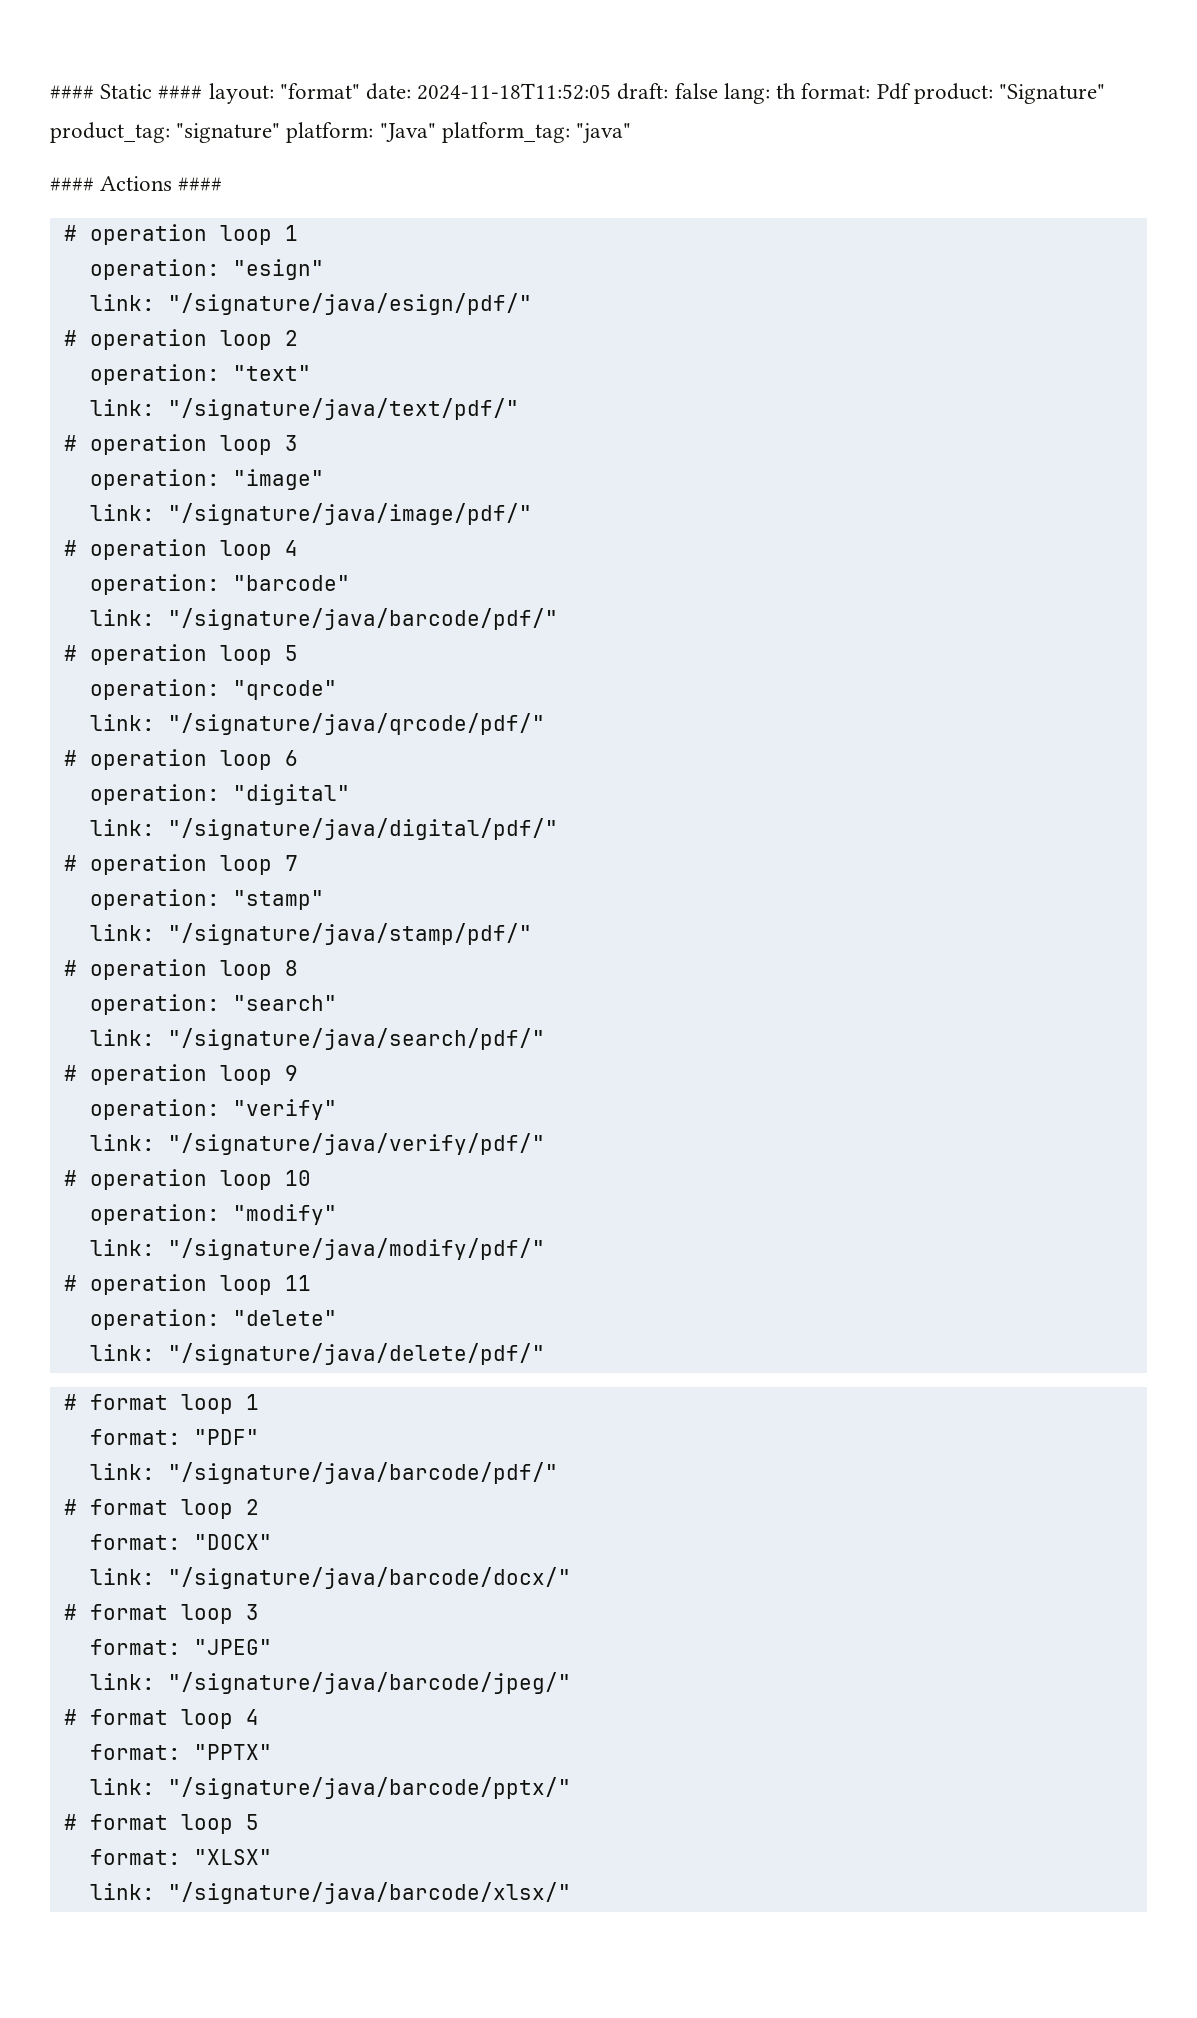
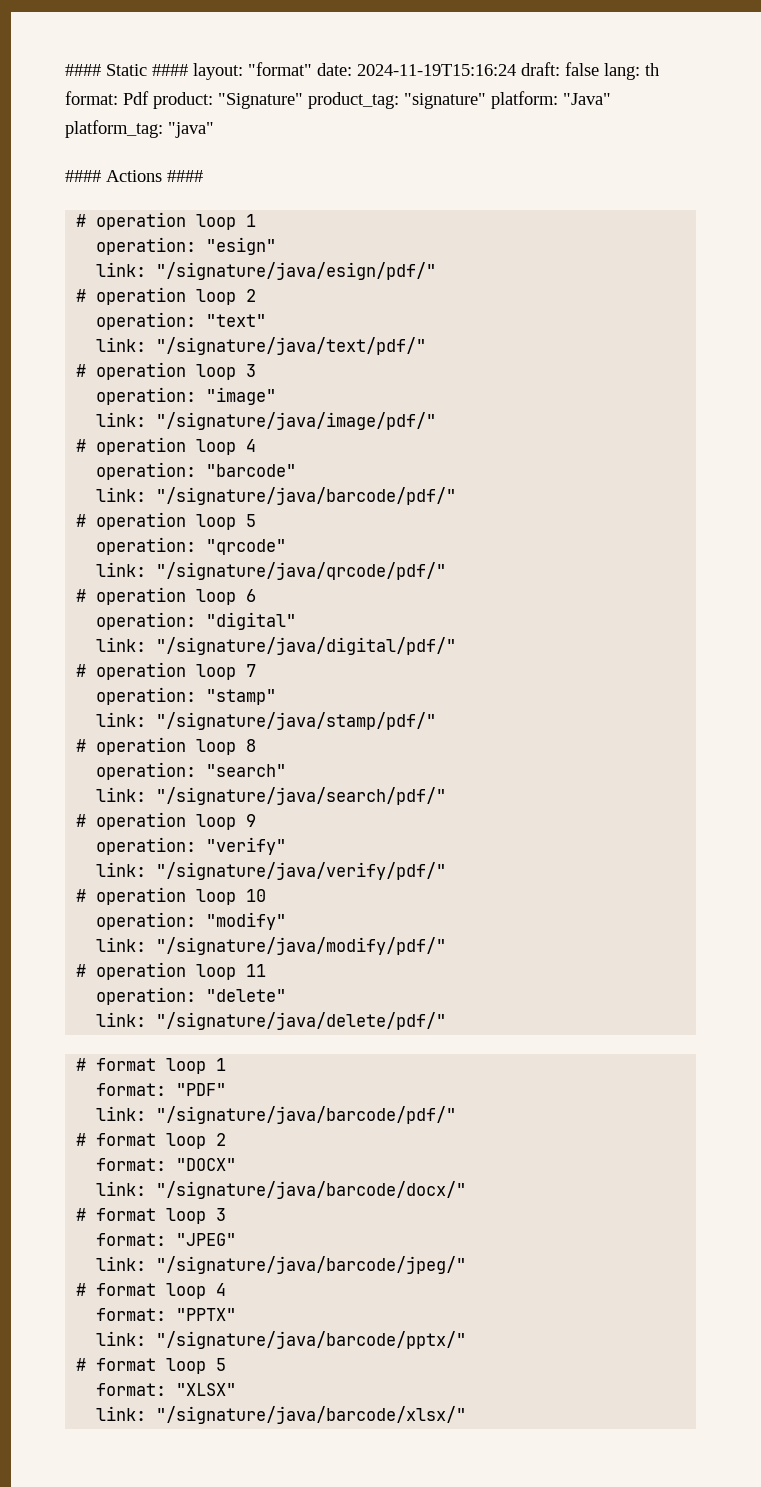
- #### Static #### layout: "format" date: 2024-11-18T11:52:05 draft: false lang: th format: Pdf product: "Signature" product_tag: "signature" platform: "Java" platform_tag: "java"
+ #### Static #### layout: "format" date: 2024-11-19T15:16:24 draft: false lang: th format: Pdf product: "Signature" product_tag: "signature" platform: "Java" platform_tag: "java"

